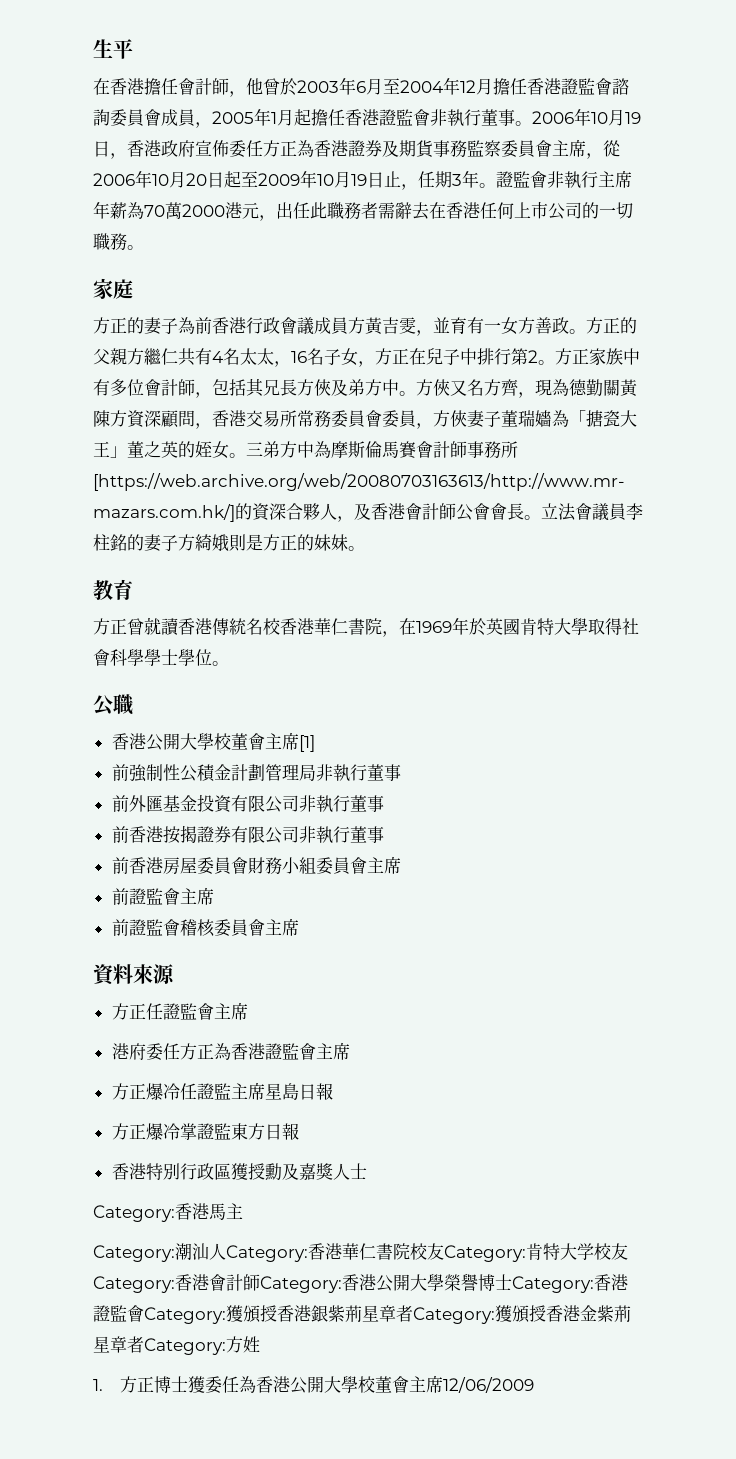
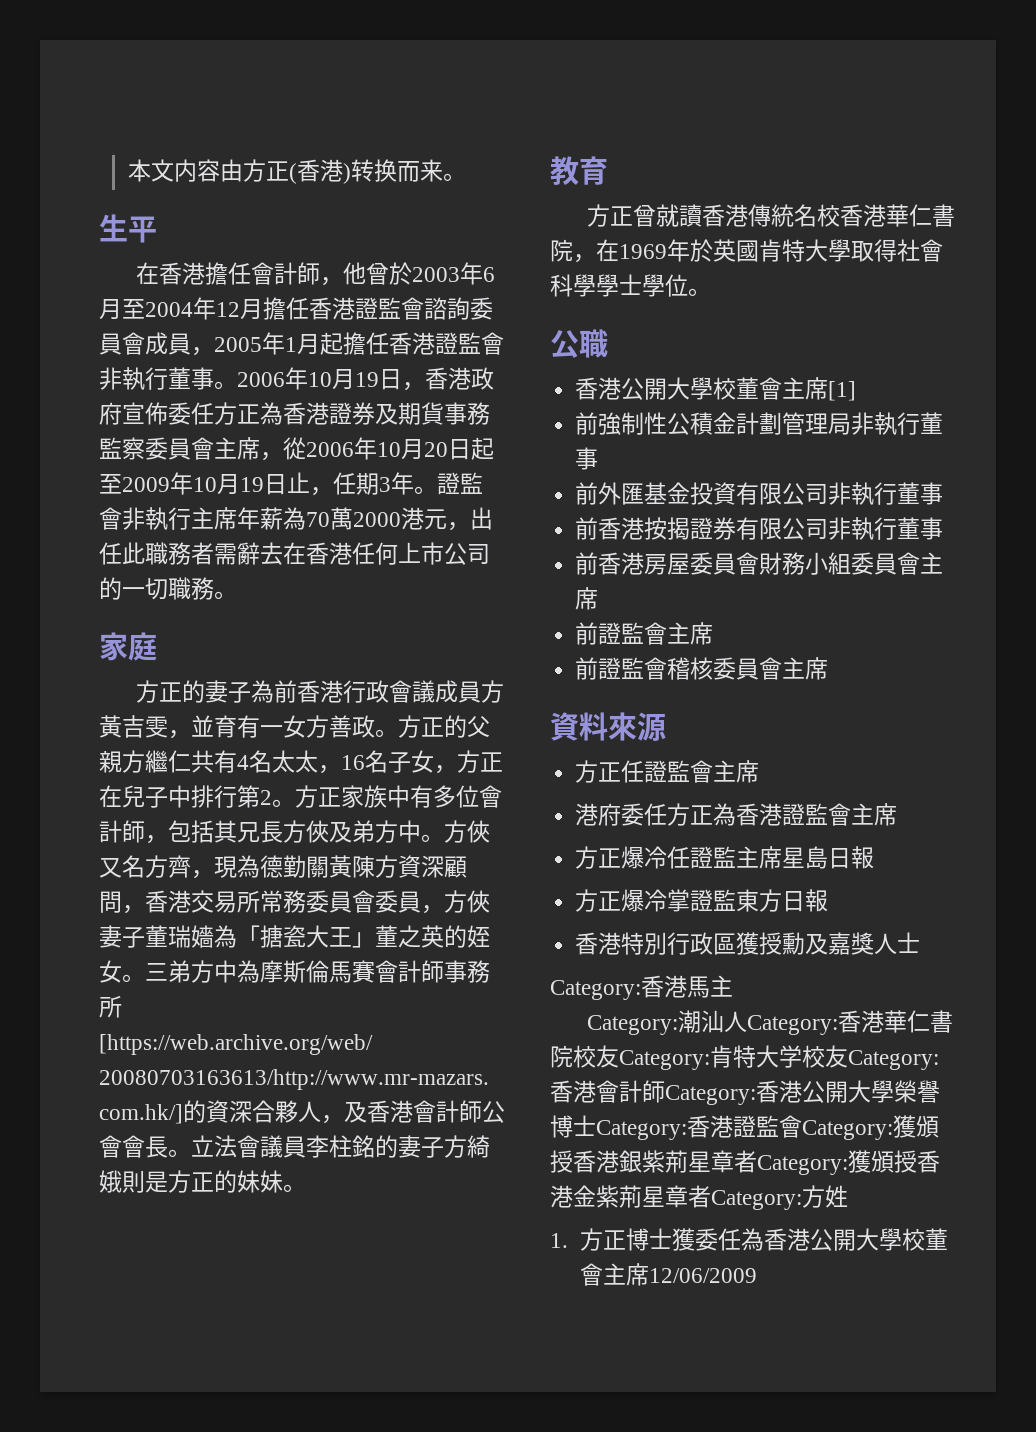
+ 本文内容由方正(香港)转换而来。

